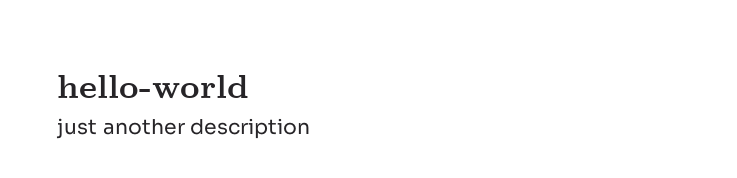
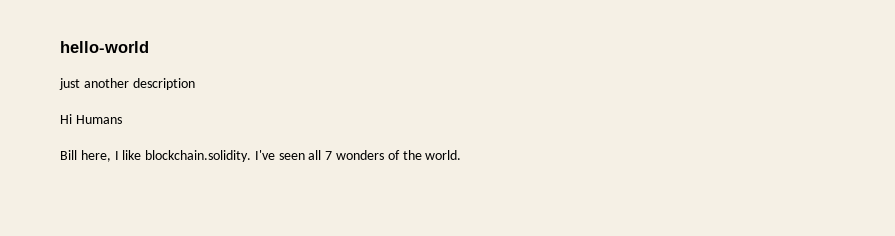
+ Hi Humans
+ Bill here, I like blockchain.solidity. I've seen all 7 wonders of the world.

